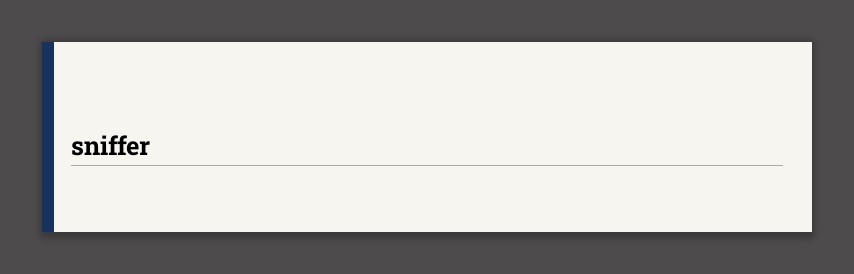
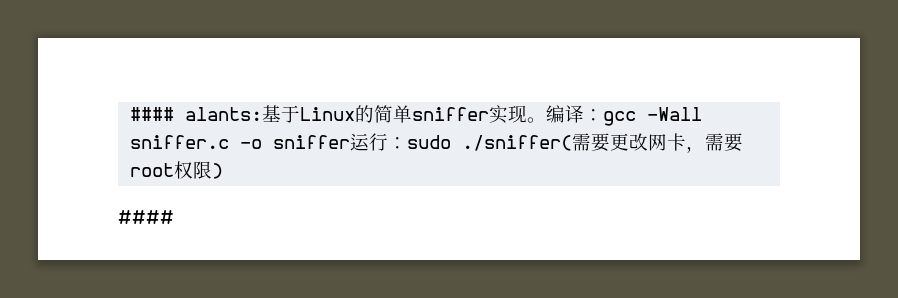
- sniffer
+ #### alants:基于Linux的简单sniffer实现。编译：gcc -Wall sniffer.c -o sniffer运行：sudo ./sniffer(需要更改网卡，需要root权限)
+ ####

